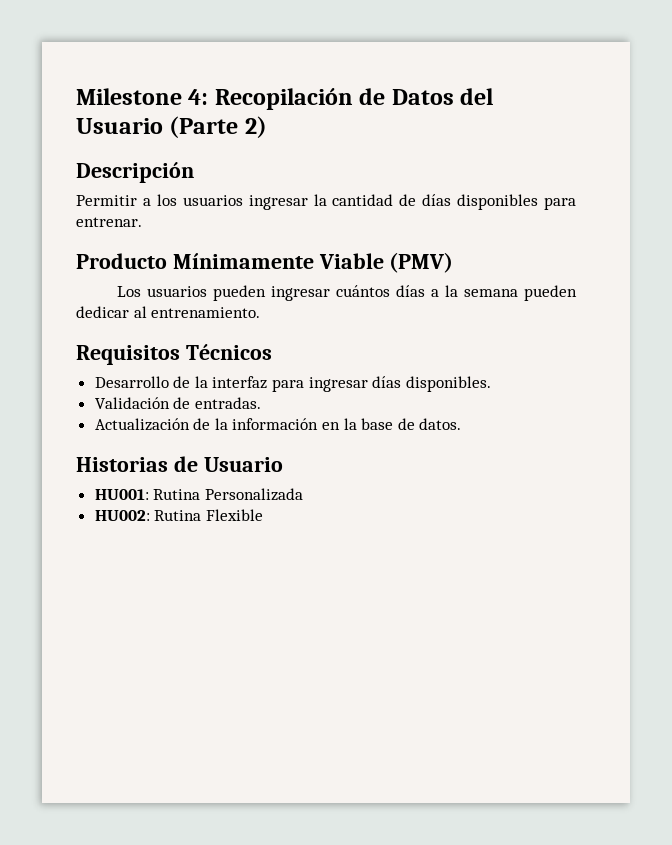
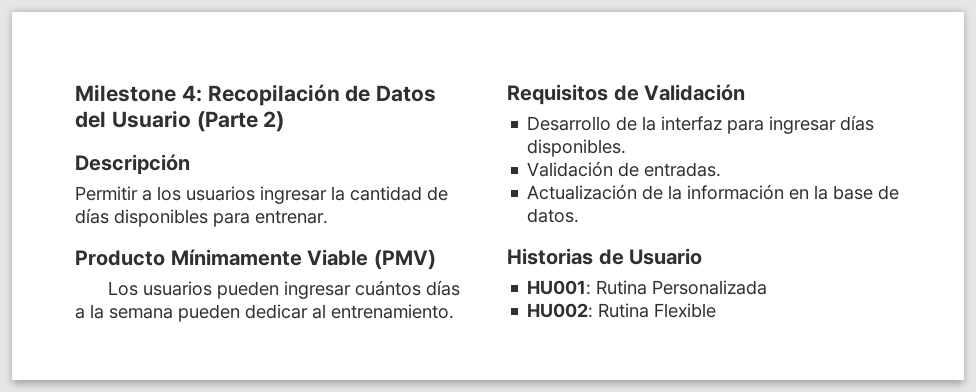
- Requisitos Técnicos
+ Requisitos de Validación

